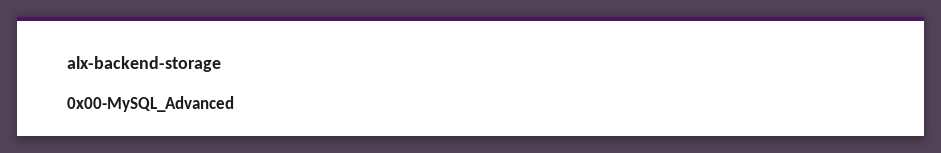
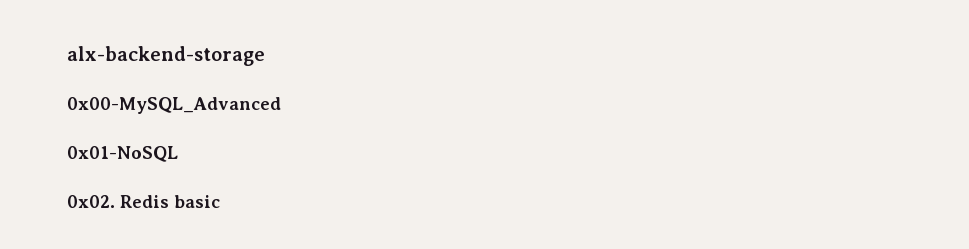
+ 0x01-NoSQL
+ 0x02. Redis basic

